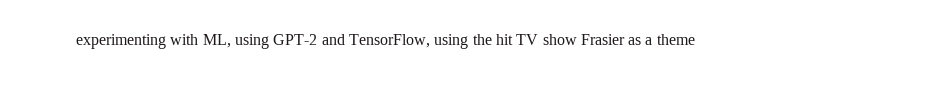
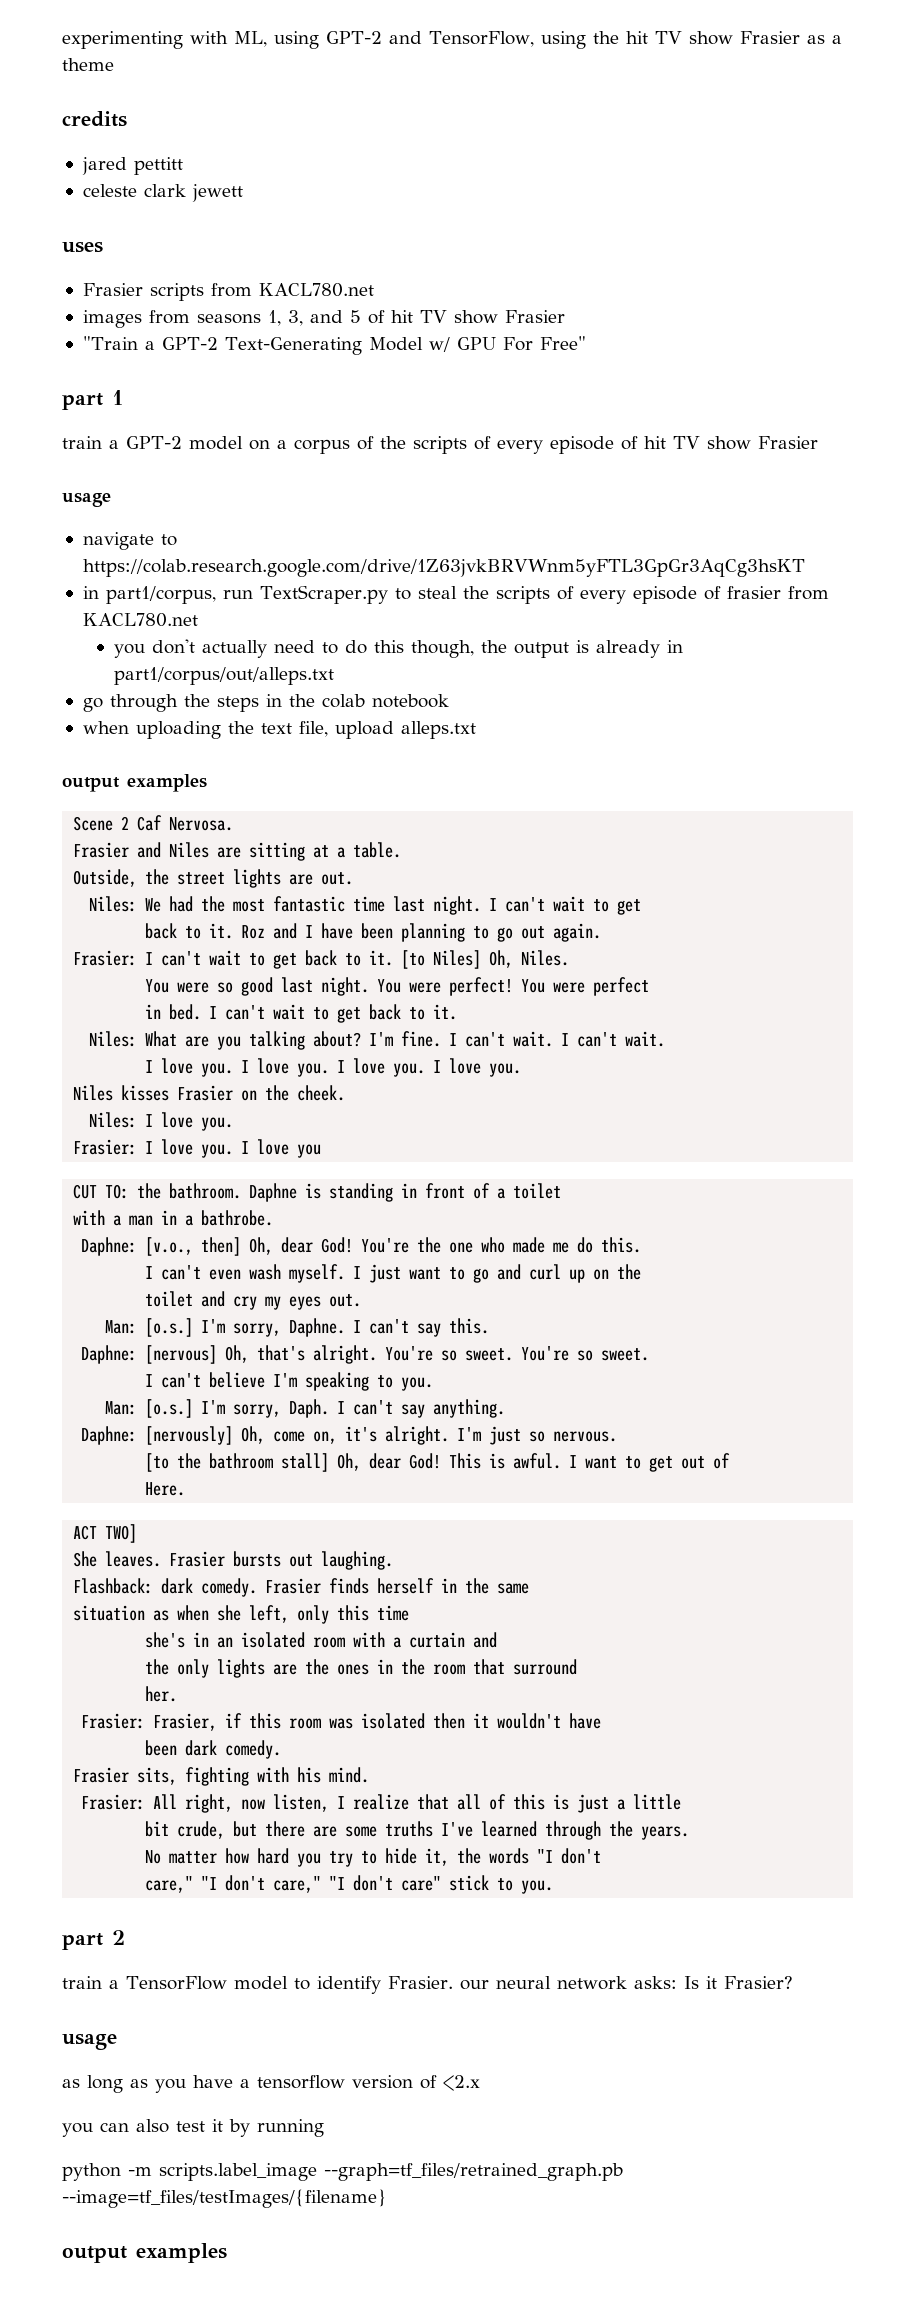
+ credits
+ jared pettitt
+ celeste clark jewett
+ uses
+ Frasier scripts from KACL780.net
+ images from seasons 1, 3, and 5 of hit TV show Frasier
+ "Train a GPT-2 Text-Generating Model w/ GPU For Free"
+ part 1
+ train a GPT-2 model on a corpus of the scripts of every episode of hit TV show Frasier
+ usage
+ navigate to https://colab.research.google.com/drive/1Z63jvkBRVWnm5yFTL3GpGr3AqCg3hsKT
+ in part1/corpus, run TextScraper.py to steal the scripts of every episode of frasier from KACL780.net
+ you don't actually need to do this though, the output is already in part1/corpus/out/alleps.txt
+ go through the steps in the colab notebook
+ when uploading the text file, upload alleps.txt
+ output examples
+ Scene 2 Caf Nervosa.
+ Frasier and Niles are sitting at a table.
+ Outside, the street lights are out.
+ Niles: We had the most fantastic time last night. I can't wait to get
+ back to it. Roz and I have been planning to go out again.
+ Frasier: I can't wait to get back to it. [to Niles] Oh, Niles.
+ You were so good last night. You were perfect! You were perfect
+ in bed. I can't wait to get back to it.
+ Niles: What are you talking about? I'm fine. I can't wait. I can't wait.
+ I love you. I love you. I love you. I love you.
+ Niles kisses Frasier on the cheek.
+ Niles: I love you.
+ Frasier: I love you. I love you
+ CUT TO: the bathroom. Daphne is standing in front of a toilet
+ with a man in a bathrobe.
+ Daphne: [v.o., then] Oh, dear God! You're the one who made me do this.
+ I can't even wash myself. I just want to go and curl up on the
+ toilet and cry my eyes out.
+ Man: [o.s.] I'm sorry, Daphne. I can't say this.
+ Daphne: [nervous] Oh, that's alright. You're so sweet. You're so sweet.
+ I can't believe I'm speaking to you.
+ Man: [o.s.] I'm sorry, Daph. I can't say anything.
+ Daphne: [nervously] Oh, come on, it's alright. I'm just so nervous.
+ [to the bathroom stall] Oh, dear God! This is awful. I want to get out of
+ Here.
+ ACT TWO]
+ She leaves. Frasier bursts out laughing.
+ Flashback: dark comedy. Frasier finds herself in the same
+ situation as when she left, only this time
+ she's in an isolated room with a curtain and
+ the only lights are the ones in the room that surround
+ her.
+ Frasier: Frasier, if this room was isolated then it wouldn't have
+ been dark comedy.
+ Frasier sits, fighting with his mind.
+ Frasier: All right, now listen, I realize that all of this is just a little
+ bit crude, but there are some truths I've learned through the years.
+ No matter how hard you try to hide it, the words "I don't
+ care," "I don't care," "I don't care" stick to you.
+ part 2
+ train a TensorFlow model to identify Frasier. our neural network asks: Is it Frasier?
+ usage
+ as long as you have a tensorflow version of <2.x
+ you can also test it by running
+ python -m scripts.label_image --graph=tf_files/retrained_graph.pb --image=tf_files/testImages/{filename}
+ output examples

